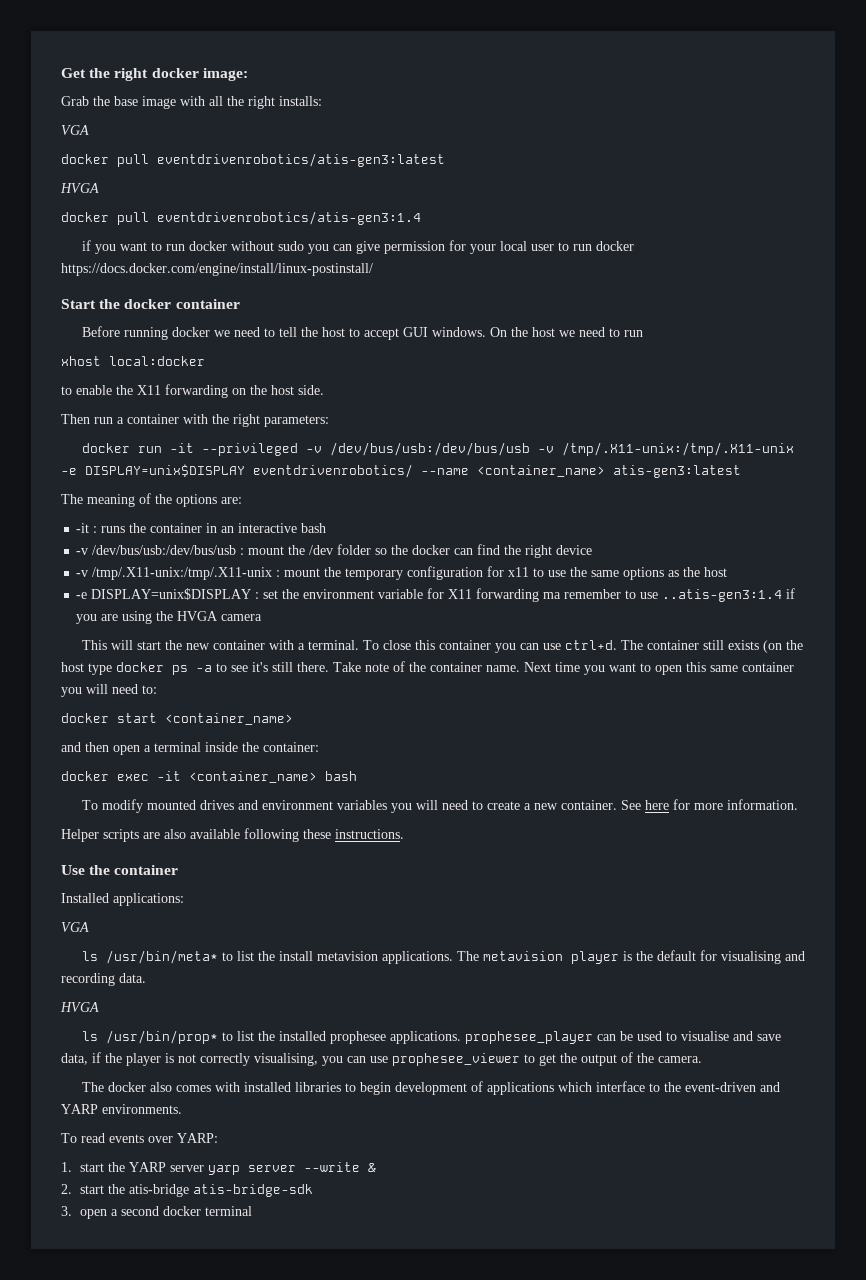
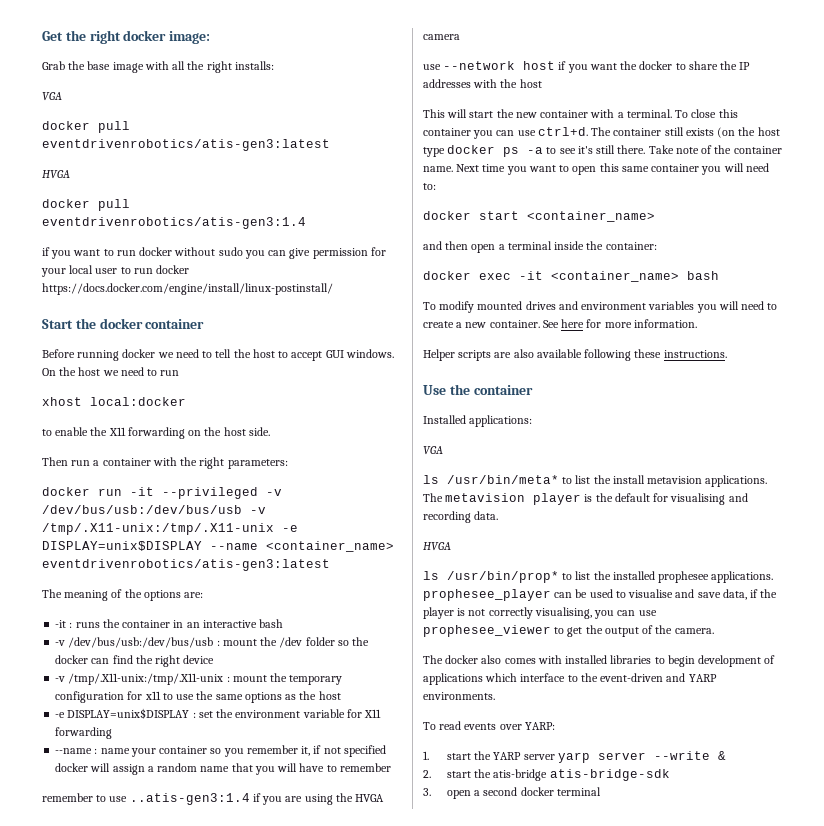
- docker run -it --privileged -v /dev/bus/usb:/dev/bus/usb -v /tmp/.X11-unix:/tmp/.X11-unix -e DISPLAY=unix$DISPLAY eventdrivenrobotics/ --name <container_name> atis-gen3:latest
+ docker run -it --privileged -v /dev/bus/usb:/dev/bus/usb -v /tmp/.X11-unix:/tmp/.X11-unix -e DISPLAY=unix$DISPLAY --name <container_name> eventdrivenrobotics/atis-gen3:latest
- -e DISPLAY=unix$DISPLAY : set the environment variable for X11 forwarding ma remember to use ..atis-gen3:1.4 if you are using the HVGA camera
+ -e DISPLAY=unix$DISPLAY : set the environment variable for X11 forwarding
+ --name : name your container so you remember it, if not specified docker will assign a random name that you will have to remember
+ remember to use ..atis-gen3:1.4 if you are using the HVGA camera
+ use --network host if you want the docker to share the IP addresses with the host

